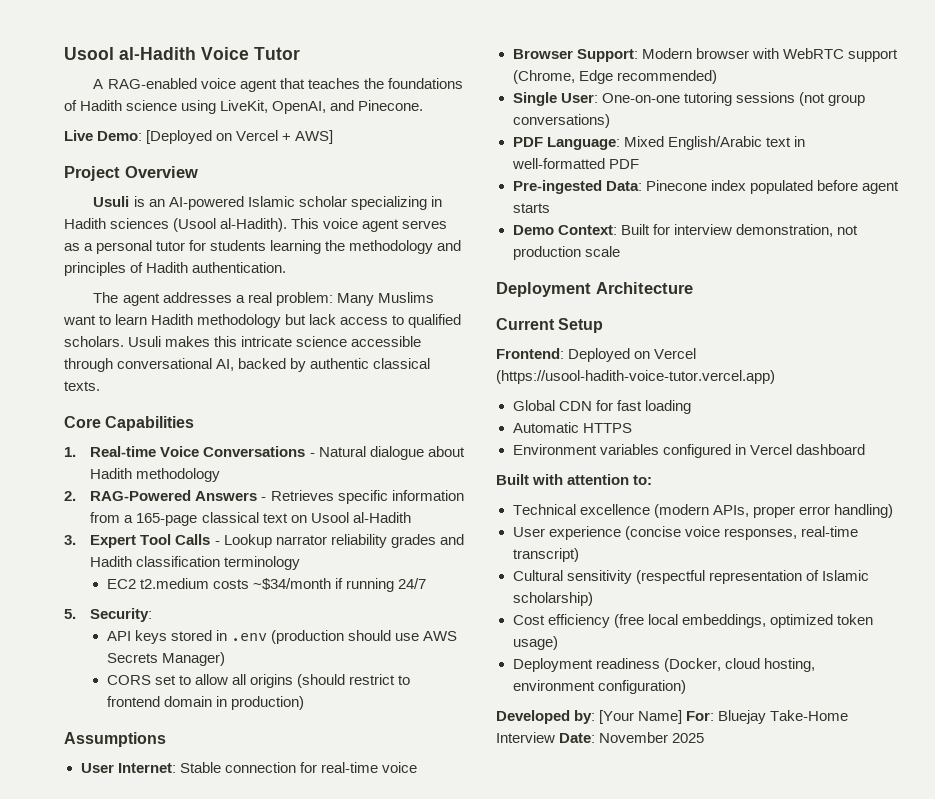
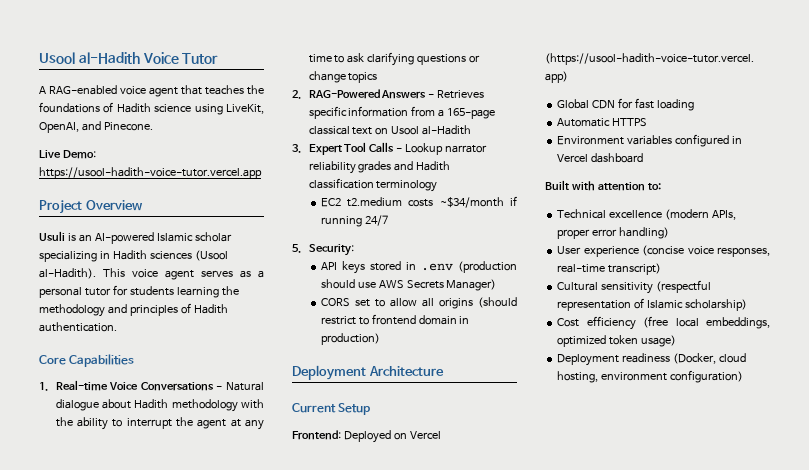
- Live Demo: [Deployed on Vercel + AWS]
+ Live Demo: https://usool-hadith-voice-tutor.vercel.app
- The agent addresses a real problem: Many Muslims want to learn Hadith methodology but lack access to qualified scholars. Usuli makes this intricate science accessible through conversational AI, backed by authentic classical texts.
- 1. Real-time Voice Conversations - Natural dialogue about Hadith methodology
+ 1. Real-time Voice Conversations - Natural dialogue about Hadith methodology with the ability to interrupt the agent at any time to ask clarifying questions or change topics
- Assumptions
- User Internet: Stable connection for real-time voice
- Browser Support: Modern browser with WebRTC support (Chrome, Edge recommended)
- Single User: One-on-one tutoring sessions (not group conversations)
- PDF Language: Mixed English/Arabic text in well-formatted PDF
- Pre-ingested Data: Pinecone index populated before agent starts
- Demo Context: Built for interview demonstration, not production scale
- Developed by: [Your Name] For: Bluejay Take-Home Interview Date: November 2025

